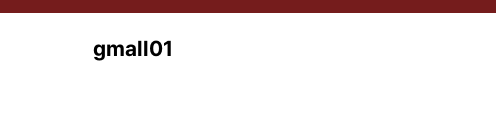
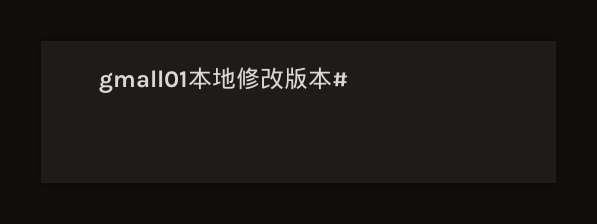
- gmall01
+ gmall01本地修改版本#

